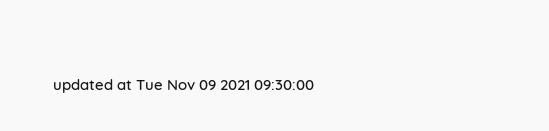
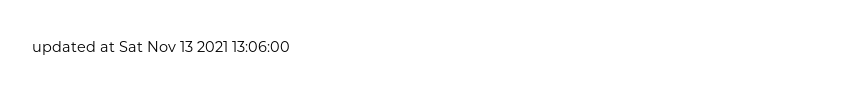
- updated at Tue Nov 09 2021 09:30:00
+ updated at Sat Nov 13 2021 13:06:00

